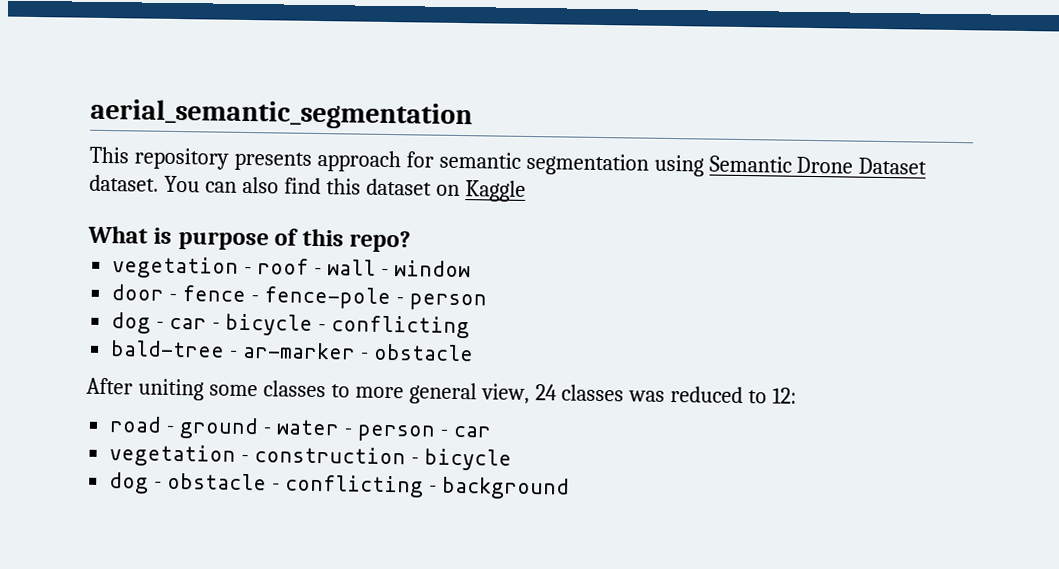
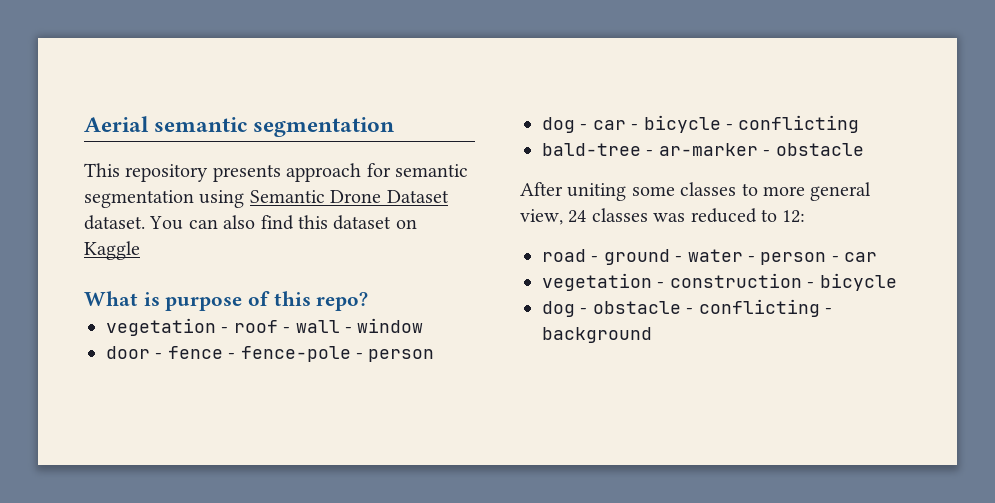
- aerial_semantic_segmentation
+ Aerial semantic segmentation

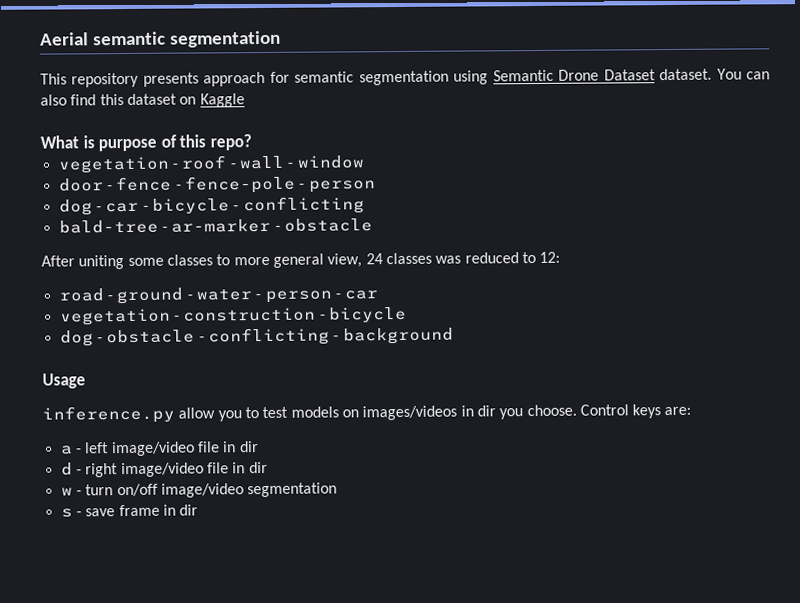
+ Usage
+ inference.py allow you to test models on images/videos in dir you choose. Control keys are:
+ a - left image/video file in dir
+ d - right image/video file in dir
+ w - turn on/off image/video segmentation
+ s - save frame in dir

